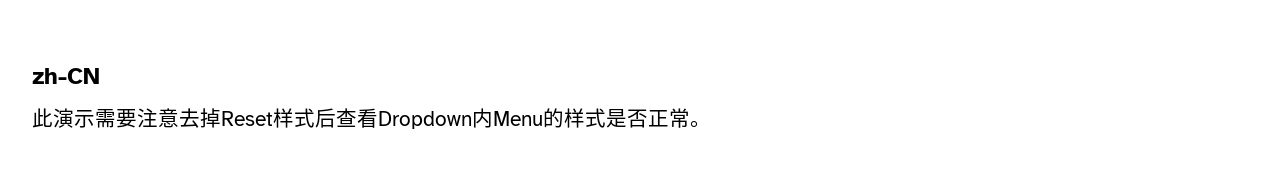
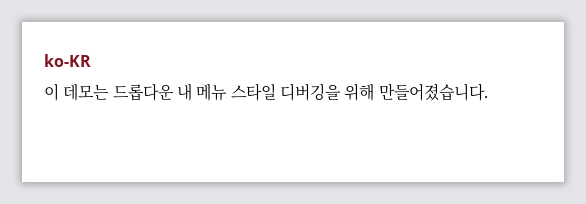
- zh-CN
- 此演示需要注意去掉Reset样式后查看Dropdown内Menu的样式是否正常。
+ ko-KR
+ 이 데모는 드롭다운 내 메뉴 스타일 디버깅을 위해 만들어졌습니다.

